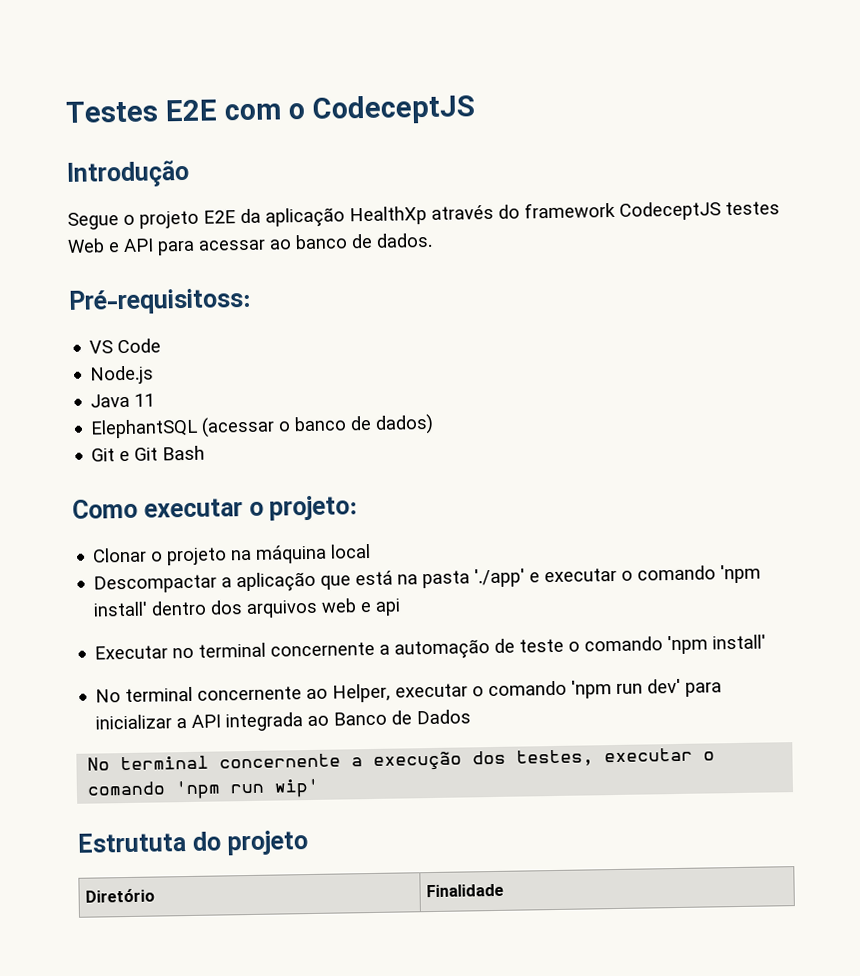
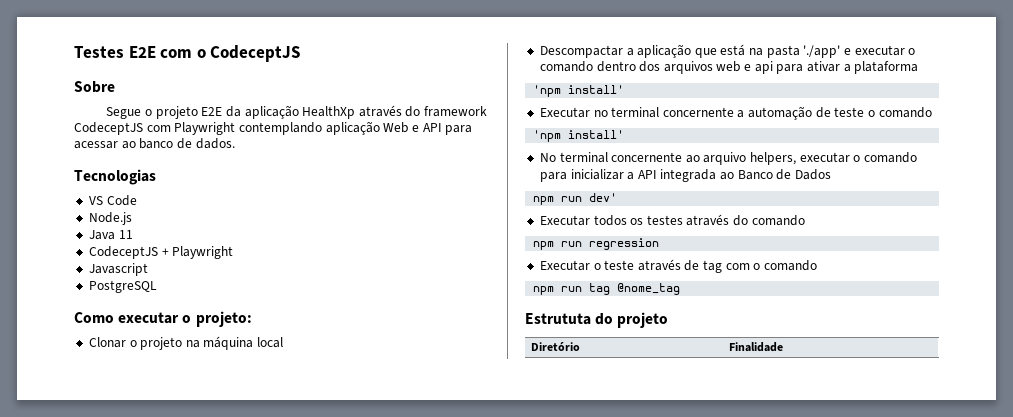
- Introdução
+ Sobre
- Segue o projeto E2E da aplicação HealthXp através do framework CodeceptJS testes Web e API para acessar ao banco de dados.
+ Segue o projeto E2E da aplicação HealthXp através do framework CodeceptJS com Playwright contemplando aplicação Web e API para acessar ao banco de dados.
- Pré-requisitoss:
+ Tecnologias
- ElephantSQL (acessar o banco de dados)
- Git e Git Bash
+ CodeceptJS + Playwright
+ Javascript
+ PostgreSQL
- Descompactar a aplicação que está na pasta './app' e executar o comando 'npm install' dentro dos arquivos web e api
+ Descompactar a aplicação que está na pasta './app' e executar o comando dentro dos arquivos web e api para ativar a plataforma
+ 'npm install'
- Executar no terminal concernente a automação de teste o comando 'npm install'
+ Executar no terminal concernente a automação de teste o comando
+ 'npm install'
- No terminal concernente ao Helper, executar o comando 'npm run dev' para inicializar a API integrada ao Banco de Dados
+ No terminal concernente ao arquivo helpers, executar o comando para inicializar a API integrada ao Banco de Dados
- No terminal concernente a execução dos testes, executar o comando 'npm run wip'
+ npm run dev'
+ Executar todos os testes através do comando
+ npm run regression
+ Executar o teste através de tag com o comando
+ npm run tag @nome_tag

